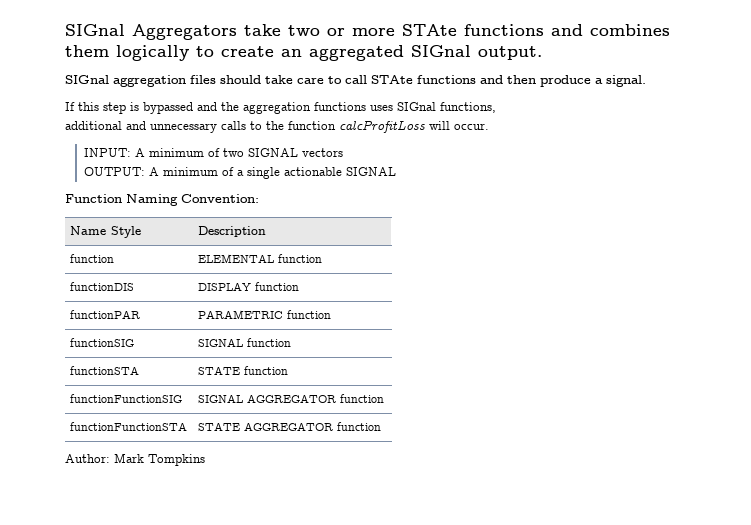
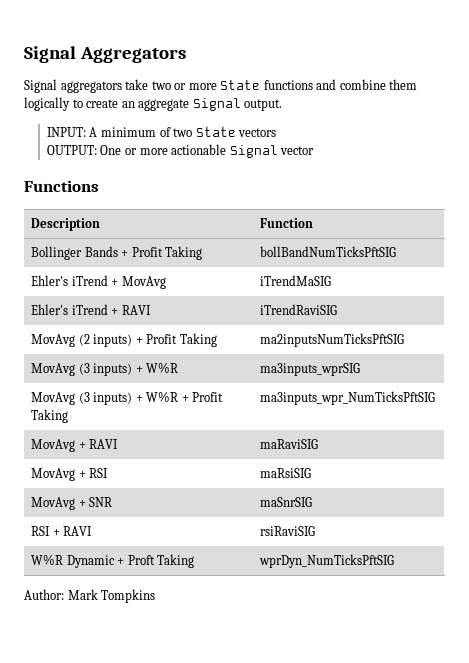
- SIGnal Aggregators take two or more STAte functions and combines them logically to create an aggregated SIGnal output.
+ Signal Aggregators
+ Signal aggregators take two or more State functions and combine them logically to create an aggregate Signal output.
- SIGnal aggregation files should take care to call STAte functions and then produce a signal.
- If this step is bypassed and the aggregation functions uses SIGnal functions,
- additional and unnecessary calls to the function calcProfitLoss will occur.
- INPUT: A minimum of two SIGNAL vectors
+ INPUT: A minimum of two State vectors
- OUTPUT: A minimum of a single actionable SIGNAL
- Function Naming Convention:
- Name Style | Description
- function | ELEMENTAL function
- functionDIS | DISPLAY function
- functionPAR | PARAMETRIC function
- functionSIG | SIGNAL function
- functionSTA | STATE function
- functionFunctionSIG | SIGNAL AGGREGATOR function
- functionFunctionSTA | STATE AGGREGATOR function
+ OUTPUT: One or more actionable Signal vector
+ Functions
+ Description | Function
+ Bollinger Bands + Profit Taking | bollBandNumTicksPftSIG
+ Ehler's iTrend + MovAvg | iTrendMaSIG
+ Ehler's iTrend + RAVI | iTrendRaviSIG
+ MovAvg (2 inputs) + Profit Taking | ma2inputsNumTicksPftSIG
+ MovAvg (3 inputs) + W%R | ma3inputs_wprSIG
+ MovAvg (3 inputs) + W%R + Profit Taking | ma3inputs_wpr_NumTicksPftSIG
+ MovAvg + RAVI | maRaviSIG
+ MovAvg + RSI | maRsiSIG
+ MovAvg + SNR | maSnrSIG
+ RSI + RAVI | rsiRaviSIG
+ W%R Dynamic + Proft Taking | wprDyn_NumTicksPftSIG

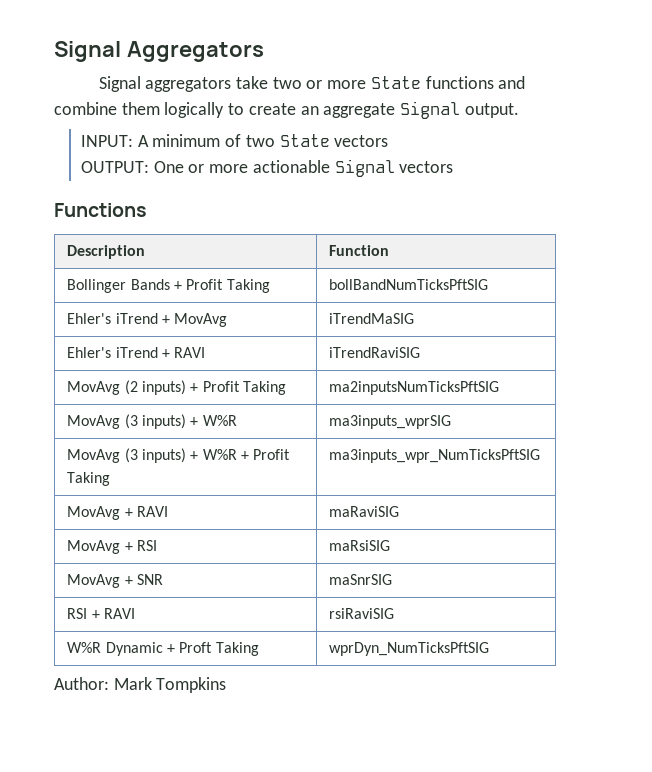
- OUTPUT: One or more actionable Signal vector
+ OUTPUT: One or more actionable Signal vectors

